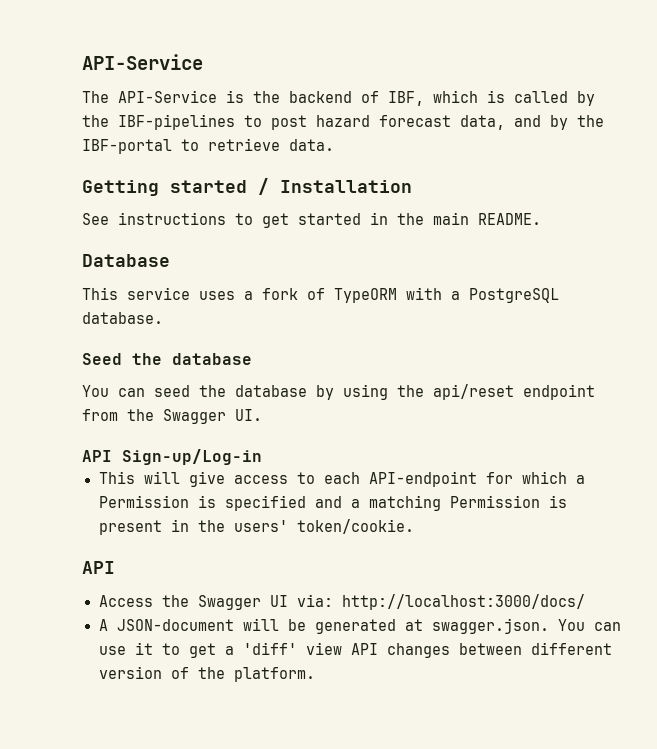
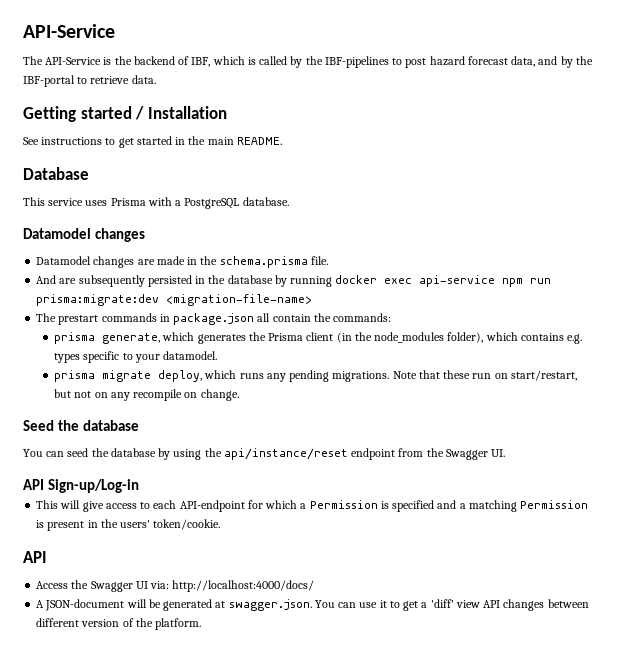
- This service uses a fork of TypeORM with a PostgreSQL database.
+ This service uses Prisma with a PostgreSQL database.
+ Datamodel changes
+ Datamodel changes are made in the schema.prisma file.
+ And are subsequently persisted in the database by running docker exec api-service npm run prisma:migrate:dev <migration-file-name>
+ The prestart commands in package.json all contain the commands:
+ prisma generate, which generates the Prisma client (in the node_modules folder), which contains e.g. types specific to your datamodel.
+ prisma migrate deploy, which runs any pending migrations. Note that these run on start/restart, but not on any recompile on change.
- You can seed the database by using the api/reset endpoint from the Swagger UI.
+ You can seed the database by using the api/instance/reset endpoint from the Swagger UI.
- Access the Swagger UI via: http://localhost:3000/docs/
+ Access the Swagger UI via: http://localhost:4000/docs/

